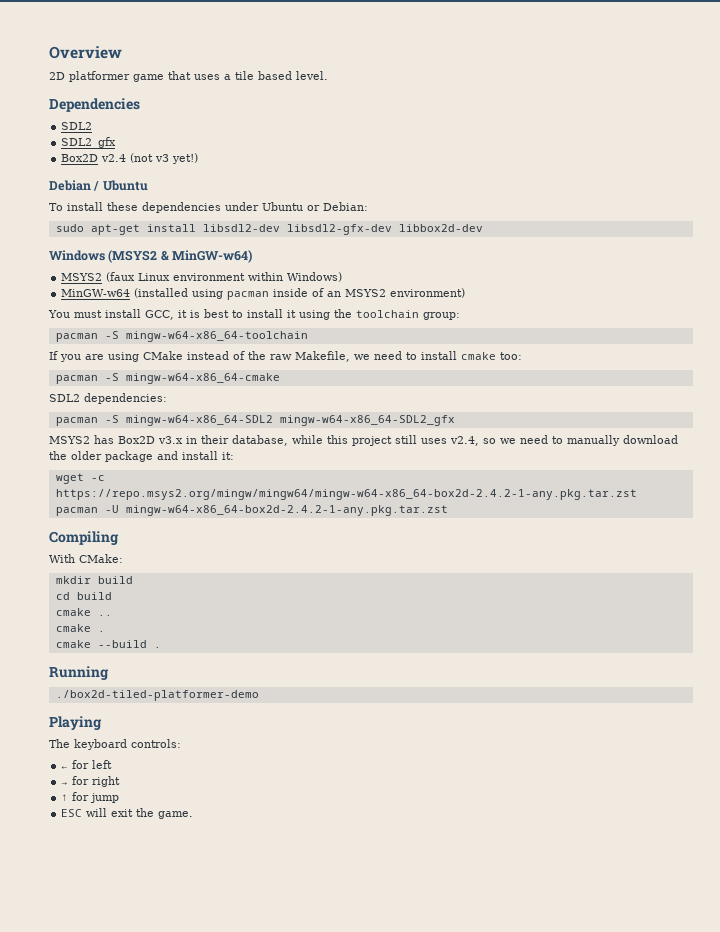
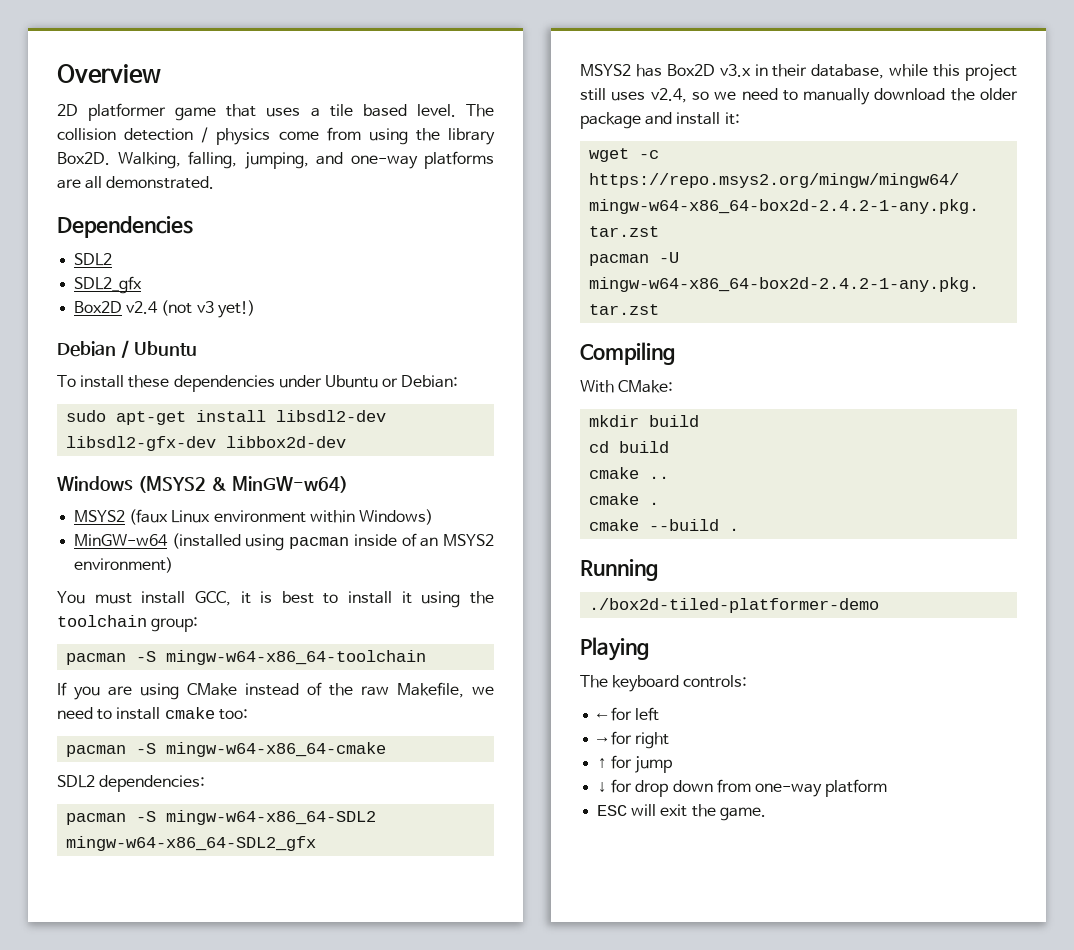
+ The collision detection / physics come from using the library Box2D. Walking, falling, jumping, and one-way platforms are all demonstrated.
+ ↓ for drop down from one-way platform

